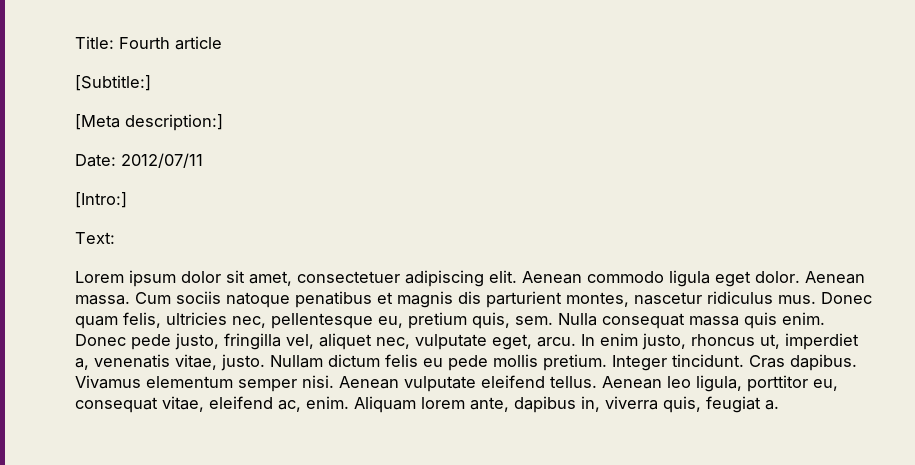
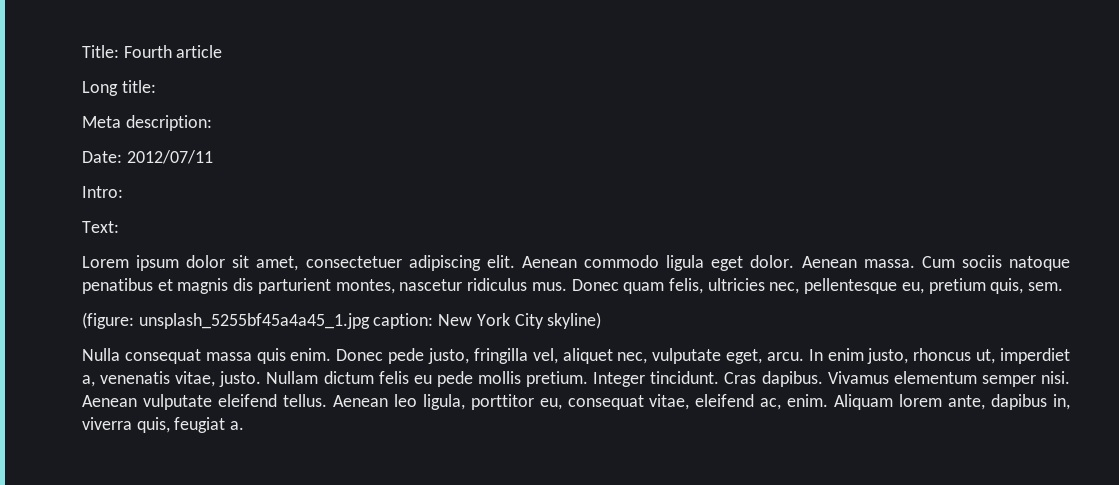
- [Subtitle:]
- [Meta description:]
+ Long title:
+ Meta description:
- [Intro:]
+ Intro:
- Donec quam felis, ultricies nec, pellentesque eu, pretium quis, sem. Nulla consequat massa quis enim.
+ Donec quam felis, ultricies nec, pellentesque eu, pretium quis, sem.
+ (figure: unsplash_5255bf45a4a45_1.jpg caption: New York City skyline)
+ Nulla consequat massa quis enim.

